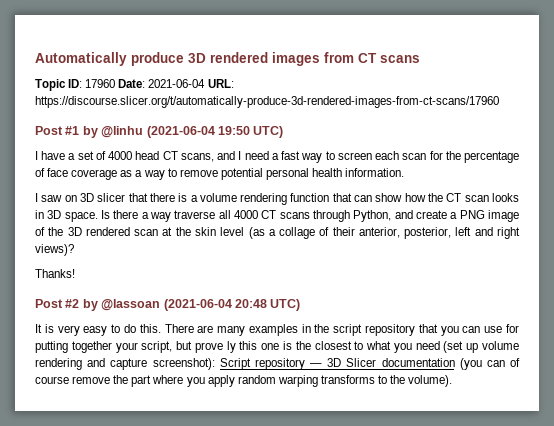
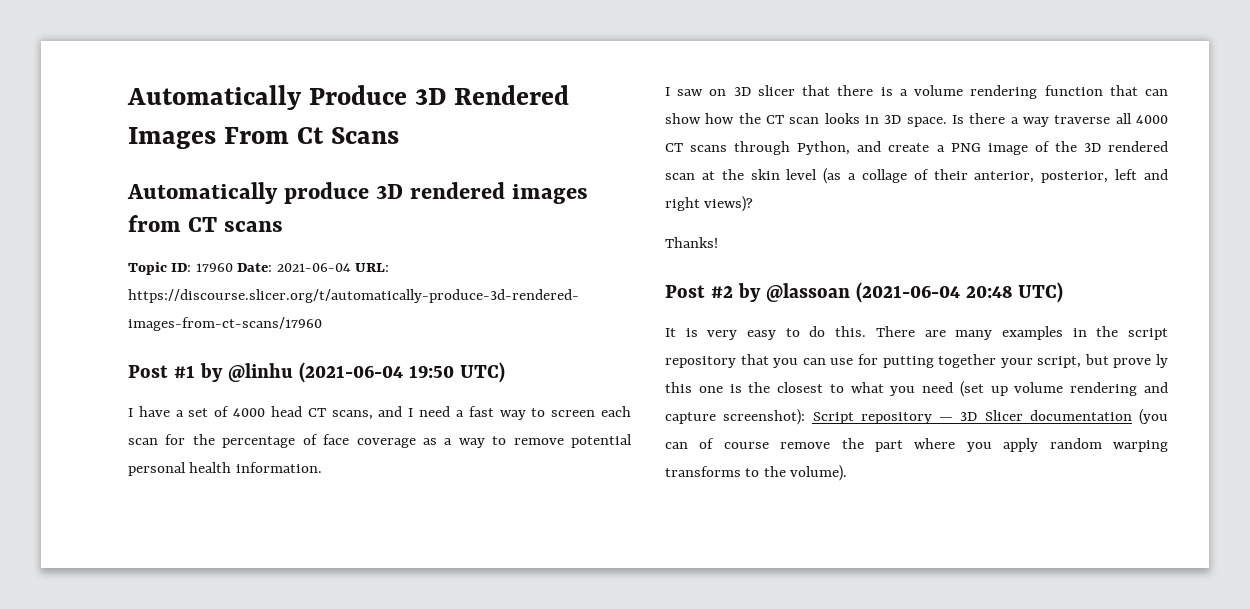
+ Automatically Produce 3D Rendered Images From Ct Scans

